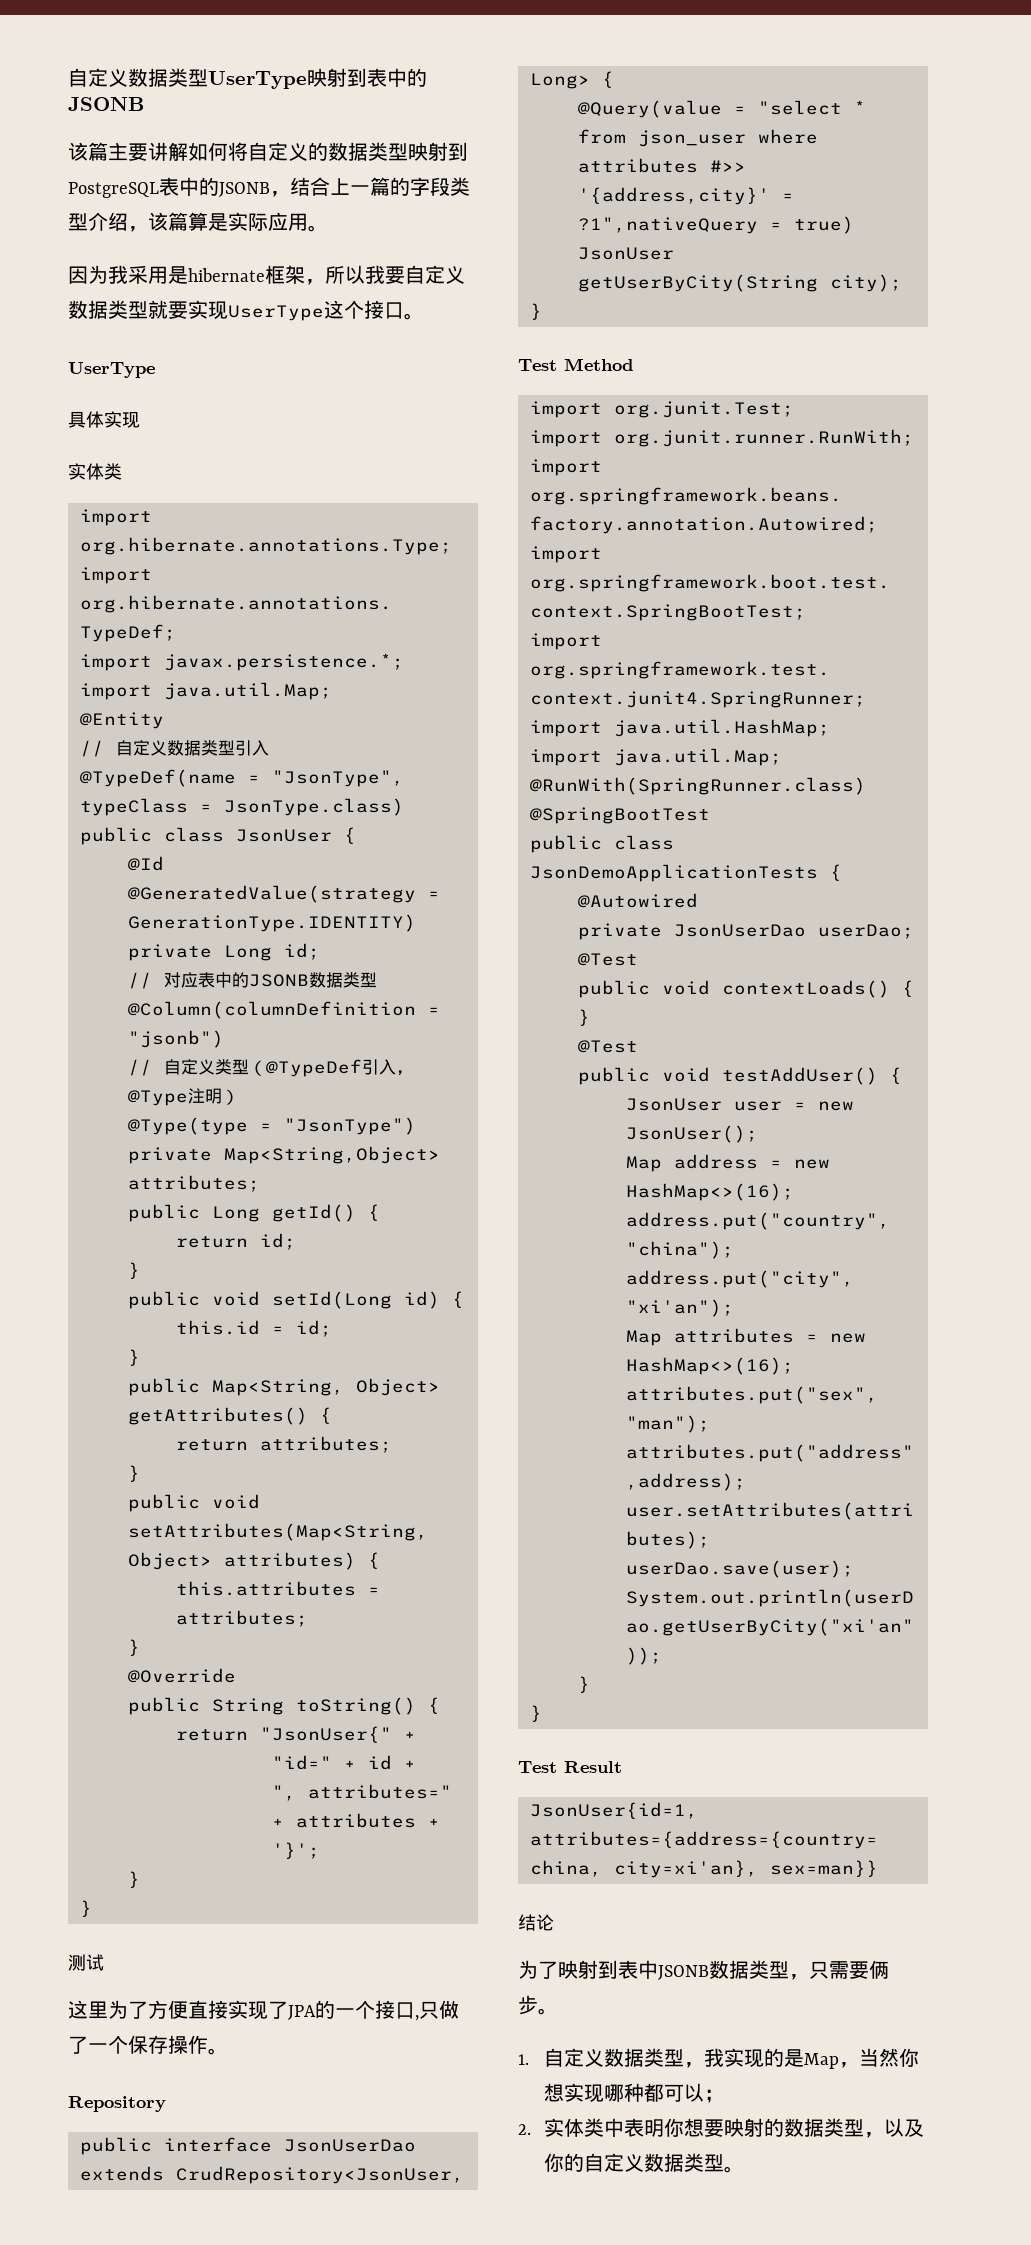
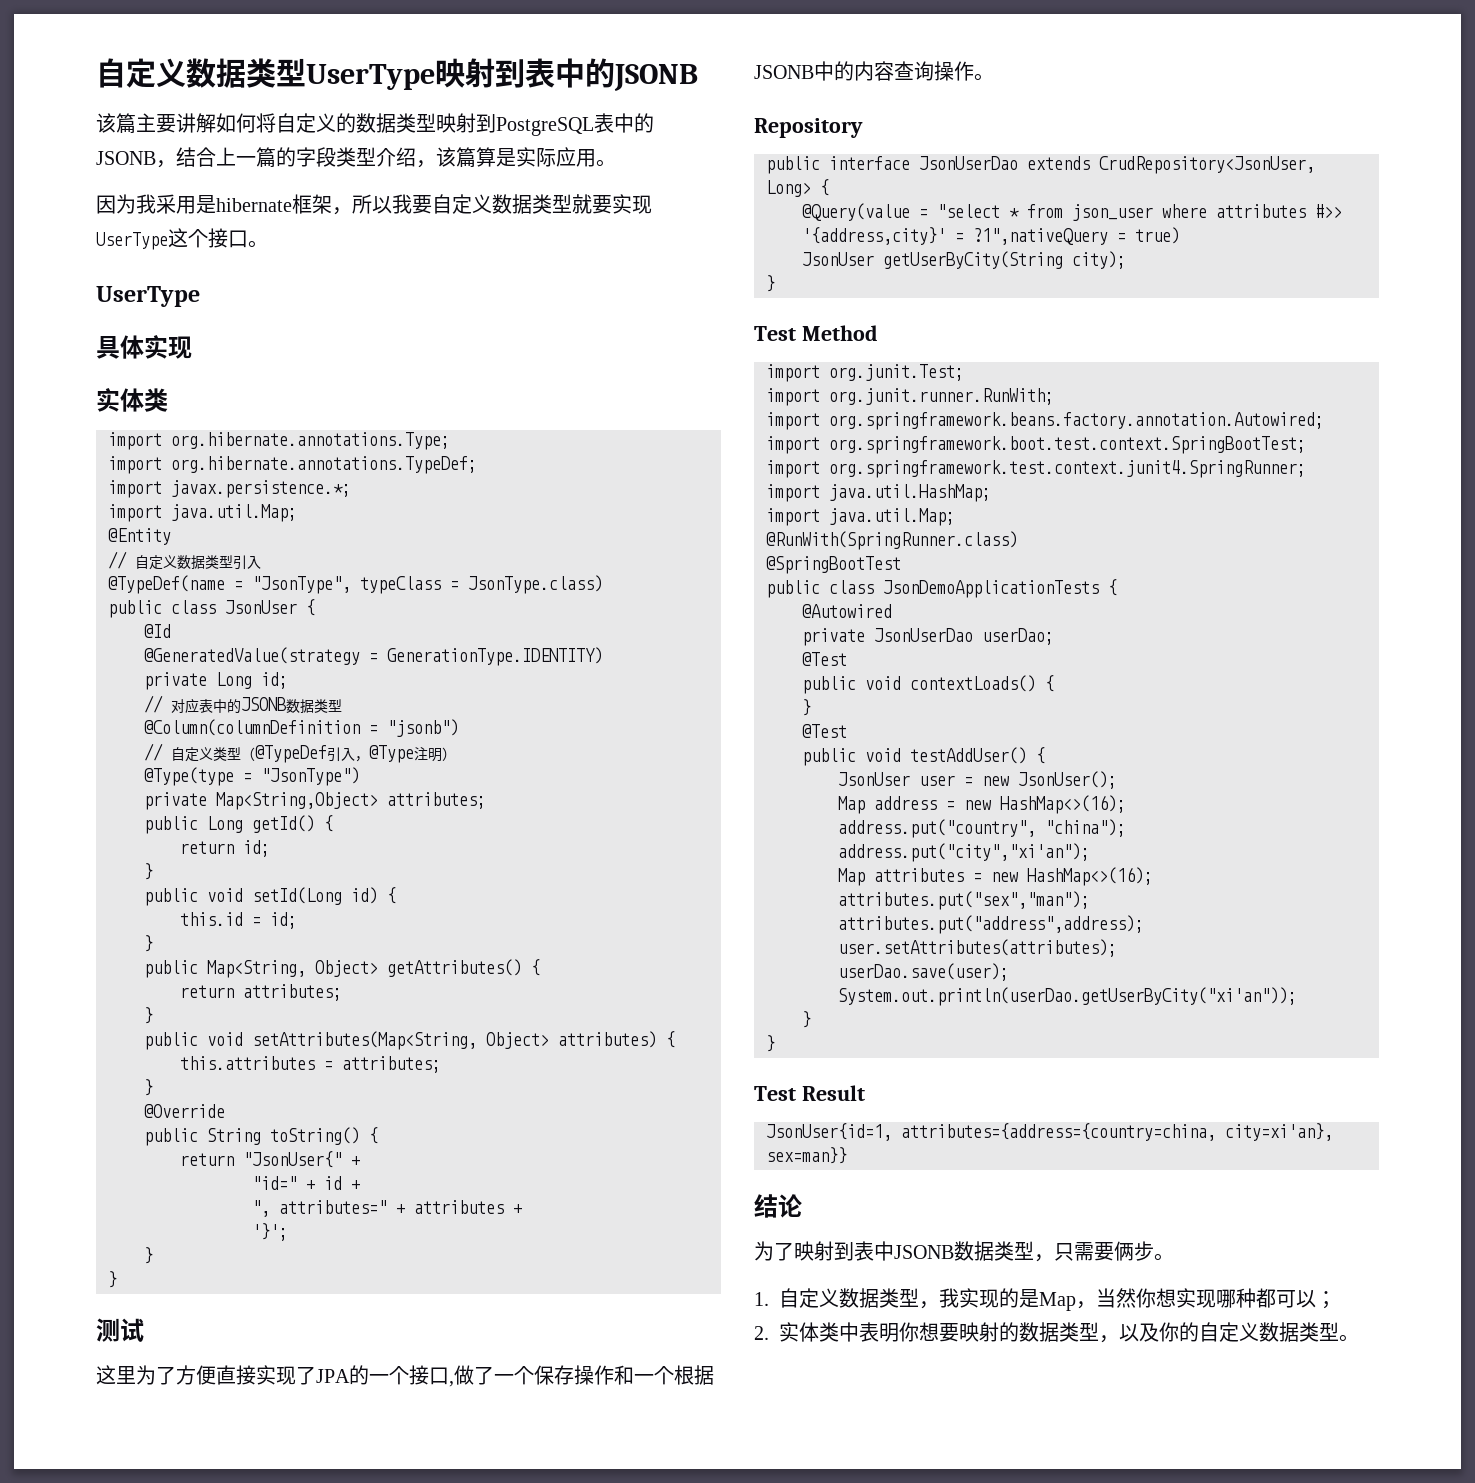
- 这里为了方便直接实现了JPA的一个接口,只做了一个保存操作。
+ 这里为了方便直接实现了JPA的一个接口,做了一个保存操作和一个根据JSONB中的内容查询操作。

